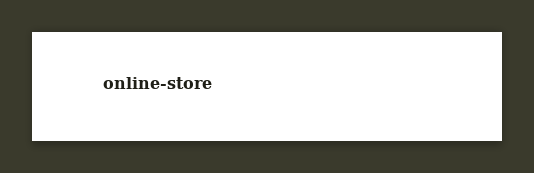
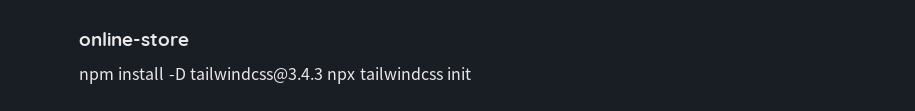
+ npm install -D tailwindcss@3.4.3 npx tailwindcss init

